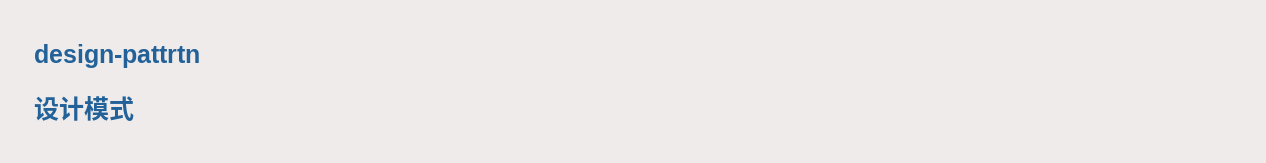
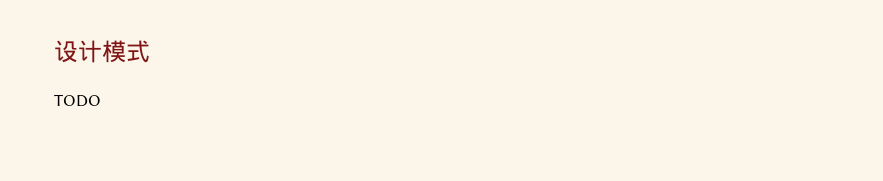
- design-pattrtn
+ TODO

